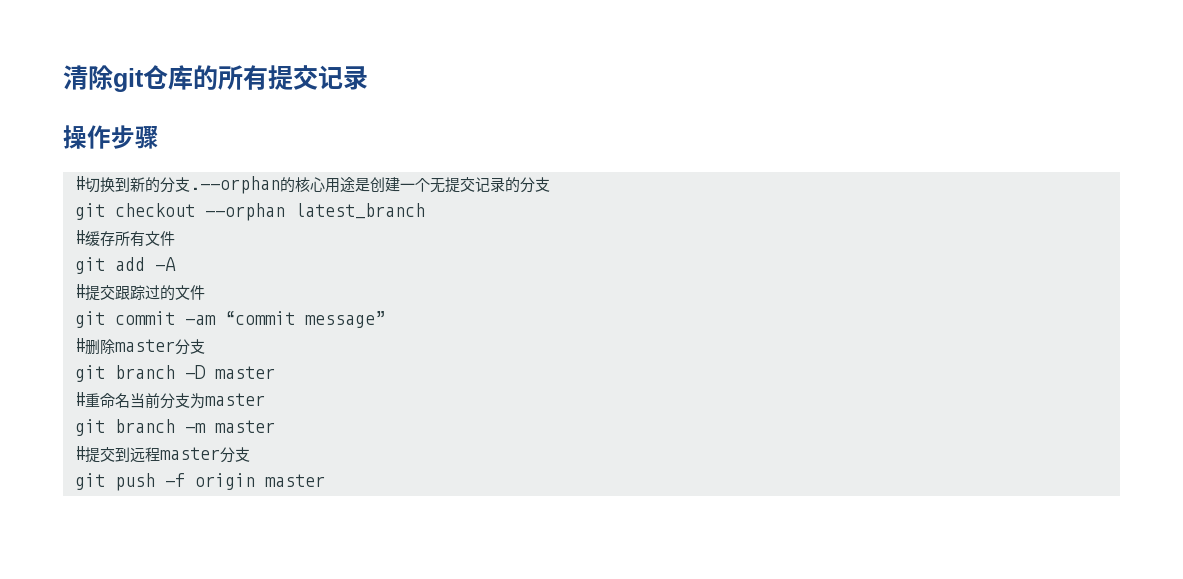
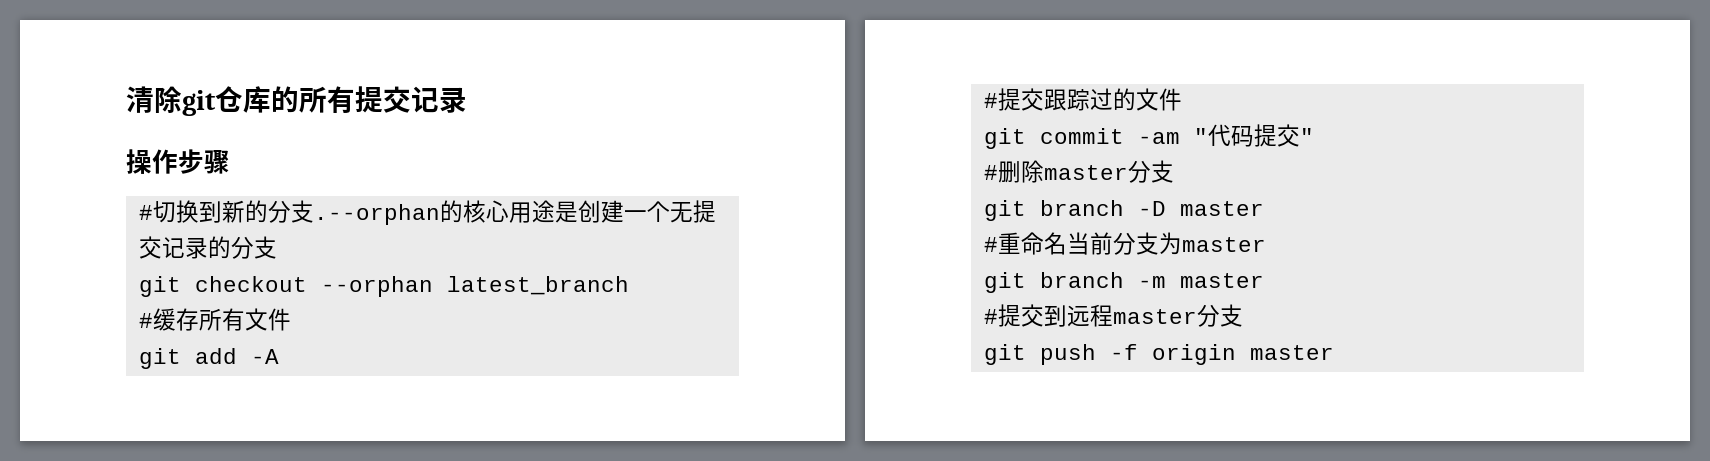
- git commit -am “commit message”
+ git commit -am "代码提交"

